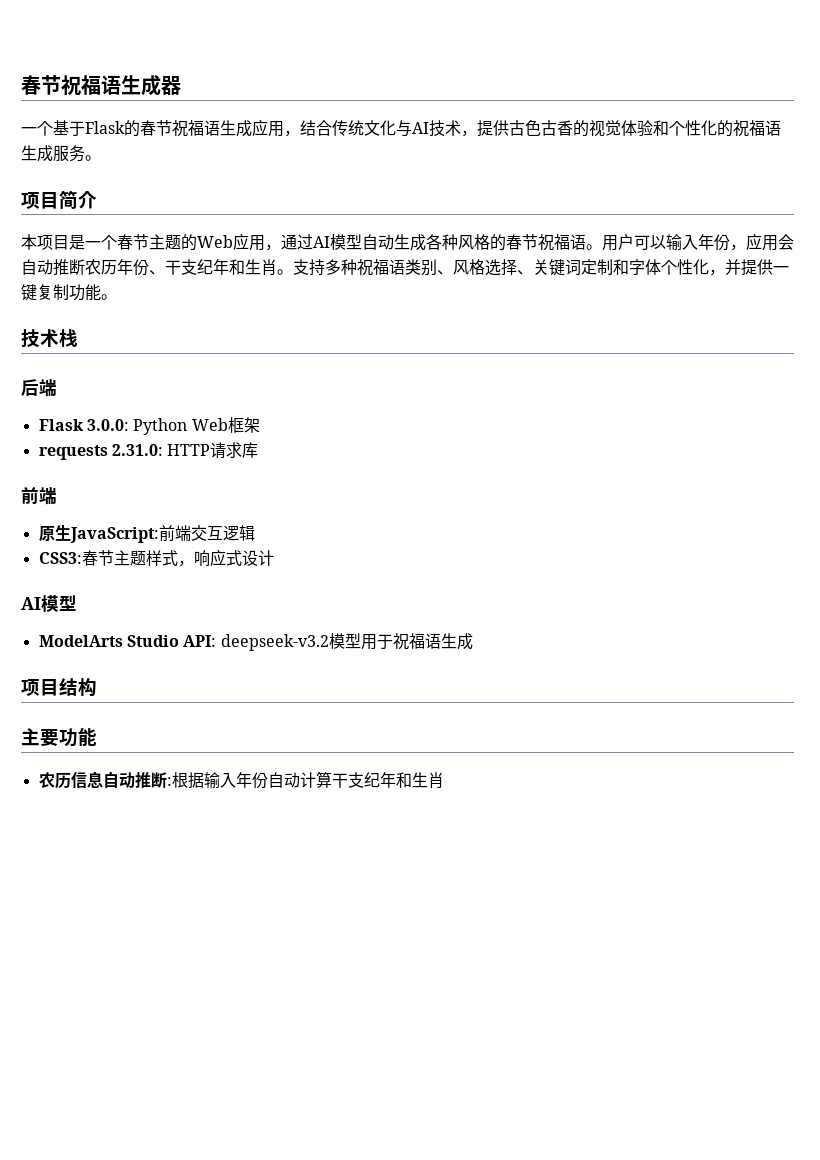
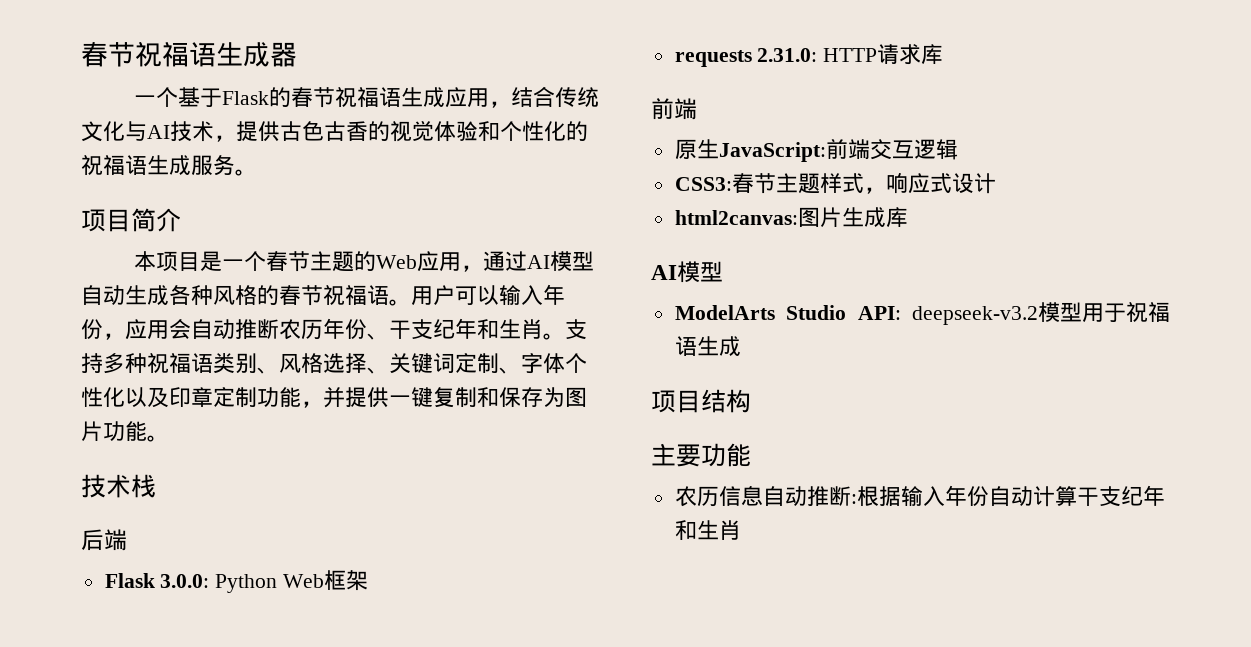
- 支持多种祝福语类别、风格选择、关键词定制和字体个性化，并提供一键复制功能。
+ 支持多种祝福语类别、风格选择、关键词定制、字体个性化以及印章定制功能，并提供一键复制和保存为图片功能。
+ html2canvas:图片生成库

